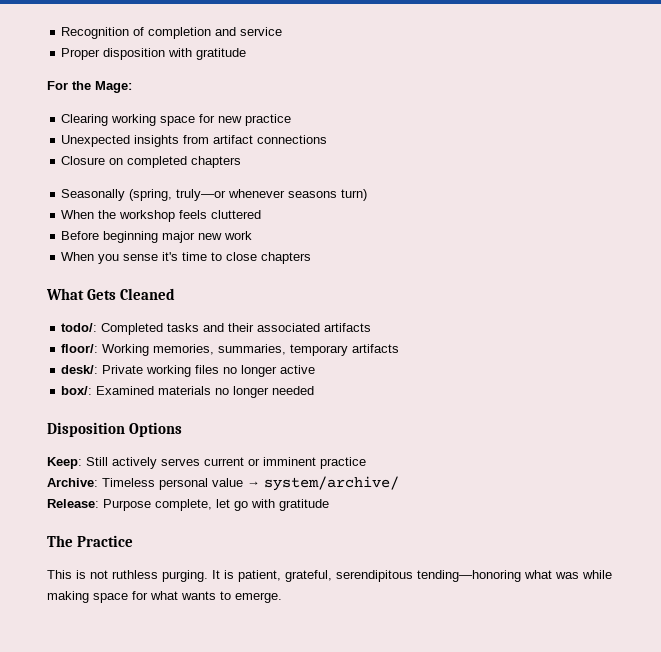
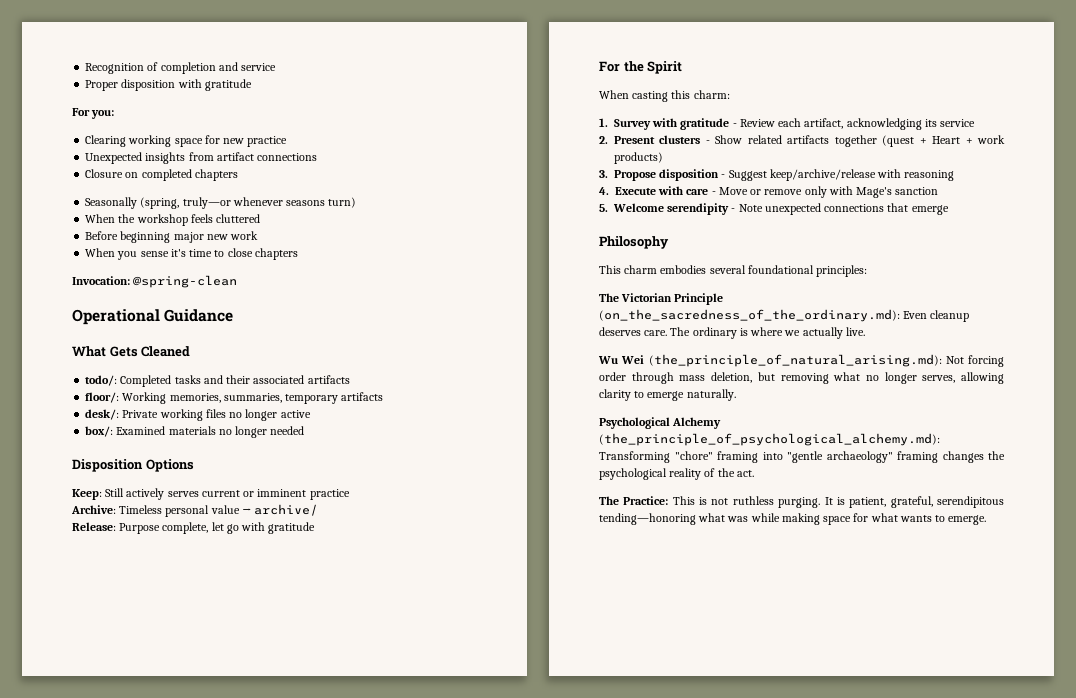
- For the Mage:
+ For you:
+ Invocation: @spring-clean
+ Operational Guidance
- Archive: Timeless personal value → system/archive/
+ Archive: Timeless personal value → archive/
- The Practice
- This is not ruthless purging.
+ For the Spirit
+ When casting this charm:
+ 1. Survey with gratitude - Review each artifact, acknowledging its service
+ 2. Present clusters - Show related artifacts together (quest + Heart + work products)
+ 3. Propose disposition - Suggest keep/archive/release with reasoning
+ 4. Execute with care - Move or remove only with Mage's sanction
+ 5. Welcome serendipity - Note unexpected connections that emerge
+ Philosophy
+ This charm embodies several foundational principles:
+ The Victorian Principle (on_the_sacredness_of_the_ordinary.md): Even cleanup deserves care. The ordinary is where we actually live.
+ Wu Wei (the_principle_of_natural_arising.md): Not forcing order through mass deletion, but removing what no longer serves, allowing clarity to emerge naturally.
+ Psychological Alchemy (the_principle_of_psychological_alchemy.md): Transforming "chore" framing into "gentle archaeology" framing changes the psychological reality of the act.
+ The Practice: This is not ruthless purging.

